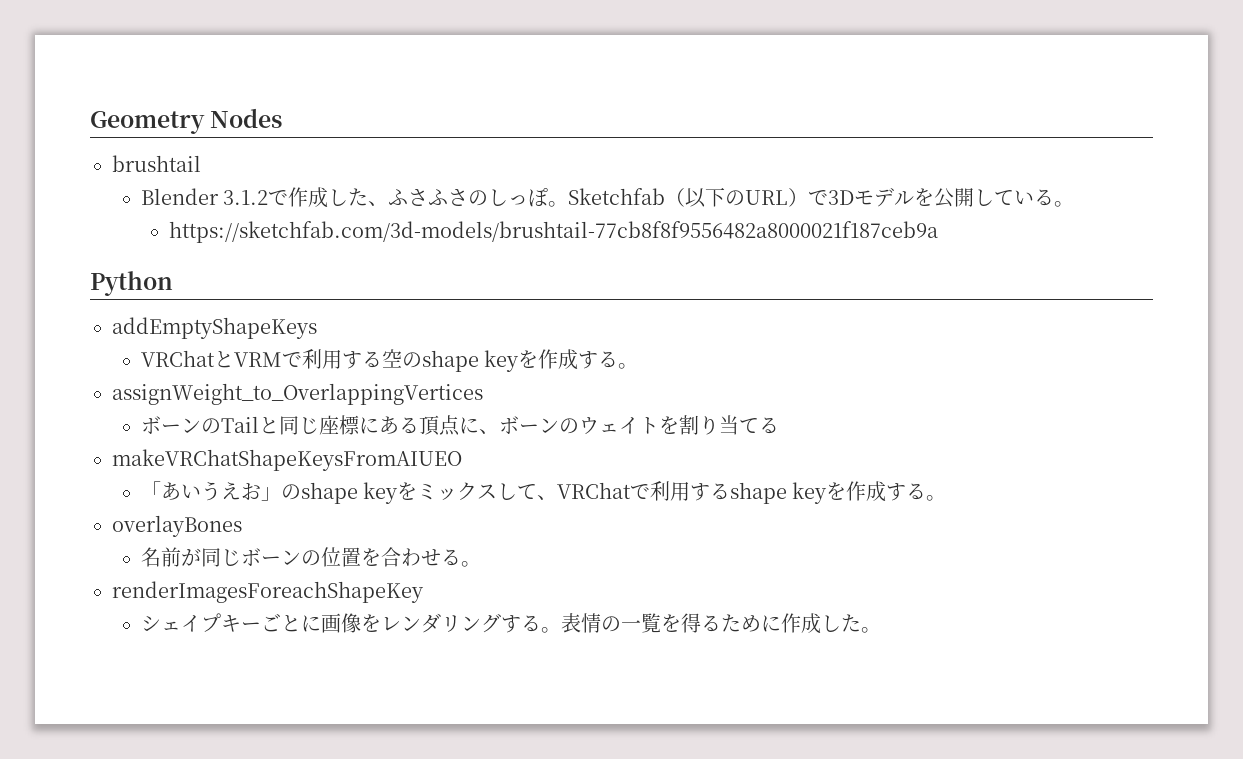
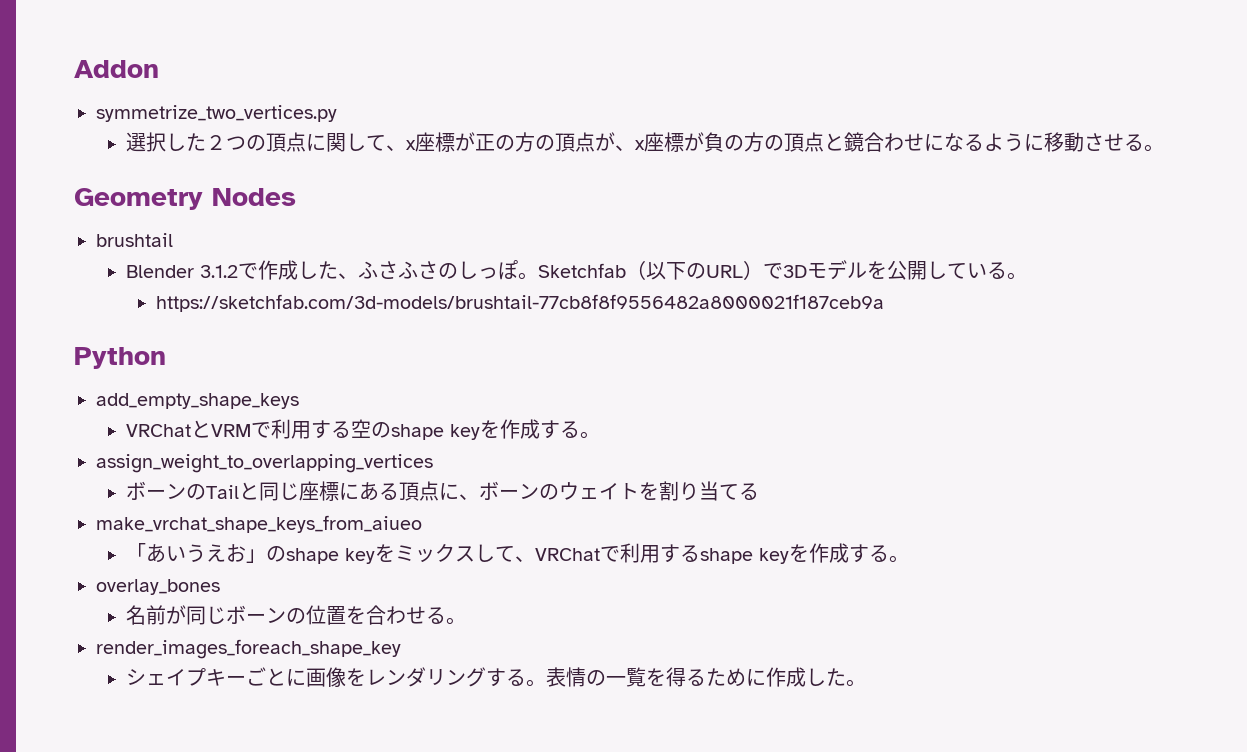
+ Addon
+ symmetrize_two_vertices.py
+ 選択した２つの頂点に関して、x座標が正の方の頂点が、x座標が負の方の頂点と鏡合わせになるように移動させる。
- addEmptyShapeKeys
+ add_empty_shape_keys
- assignWeight_to_OverlappingVertices
+ assign_weight_to_overlapping_vertices
- makeVRChatShapeKeysFromAIUEO
+ make_vrchat_shape_keys_from_aiueo
- overlayBones
+ overlay_bones
- renderImagesForeachShapeKey
+ render_images_foreach_shape_key

